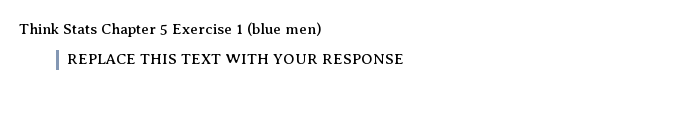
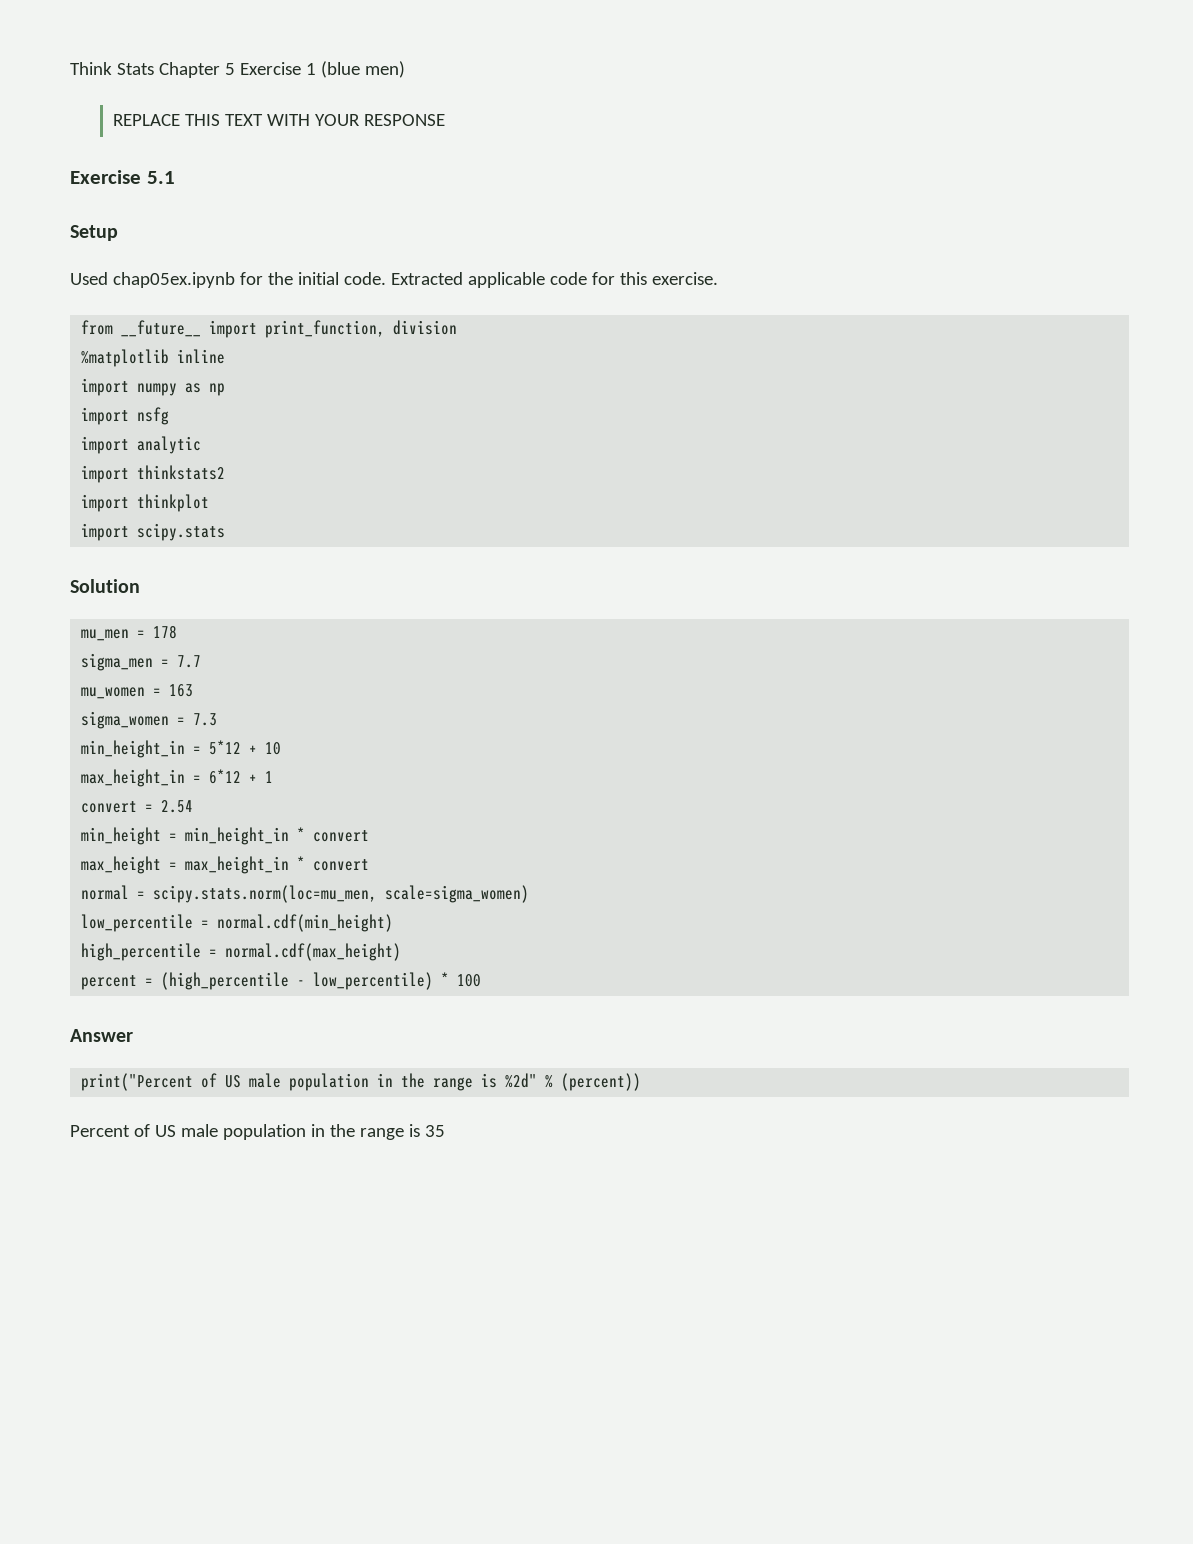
+ Exercise 5.1
+ Setup
+ Used chap05ex.ipynb for the initial code. Extracted applicable code for this exercise.
+ from __future__ import print_function, division
+ %matplotlib inline
+ import numpy as np
+ import nsfg
+ import analytic
+ import thinkstats2
+ import thinkplot
+ import scipy.stats
+ Solution
+ mu_men = 178
+ sigma_men = 7.7
+ mu_women = 163
+ sigma_women = 7.3
+ min_height_in = 5*12 + 10
+ max_height_in = 6*12 + 1
+ convert = 2.54
+ min_height = min_height_in * convert
+ max_height = max_height_in * convert
+ normal = scipy.stats.norm(loc=mu_men, scale=sigma_women)
+ low_percentile = normal.cdf(min_height)
+ high_percentile = normal.cdf(max_height)
+ percent = (high_percentile - low_percentile) * 100
+ Answer
+ print("Percent of US male population in the range is %2d" % (percent))
+ Percent of US male population in the range is 35

